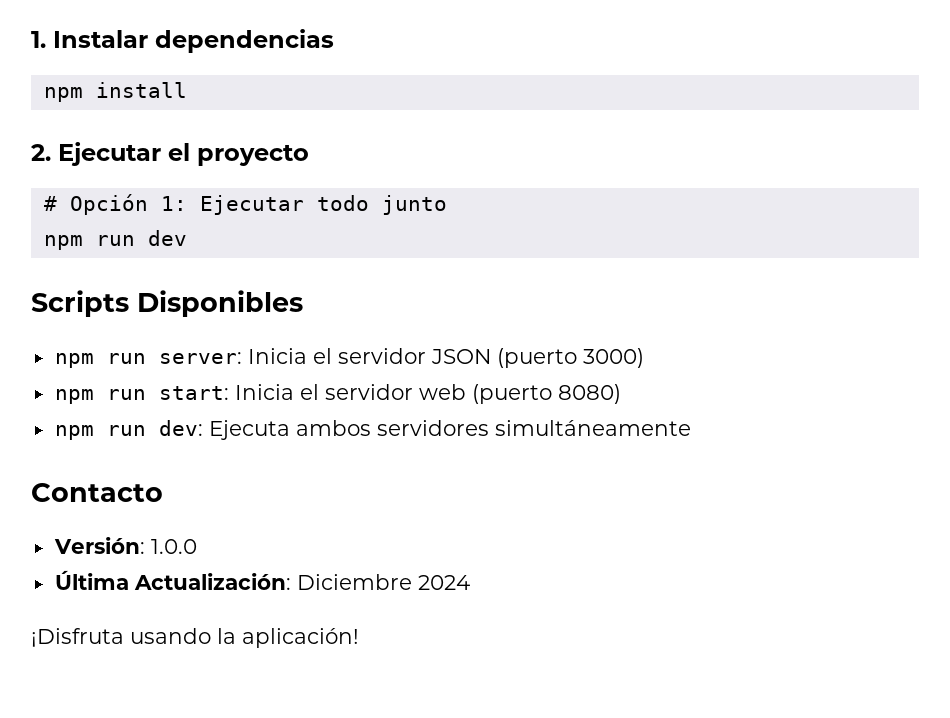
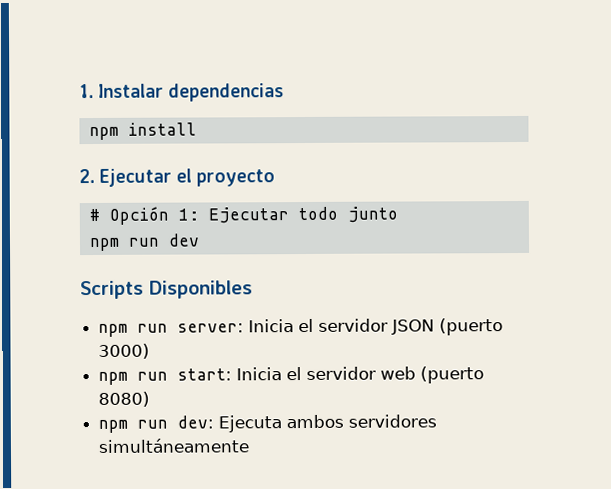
- Contacto
- Versión: 1.0.0
- Última Actualización: Diciembre 2024
- ¡Disfruta usando la aplicación!

